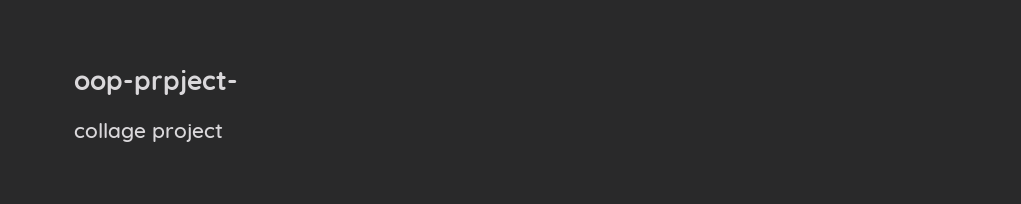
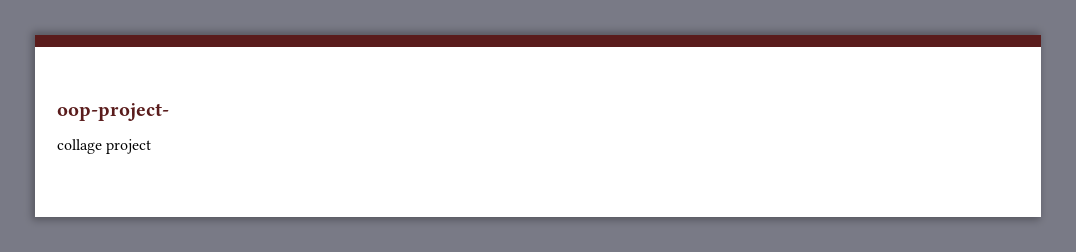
- oop-prpject-
+ oop-project-

